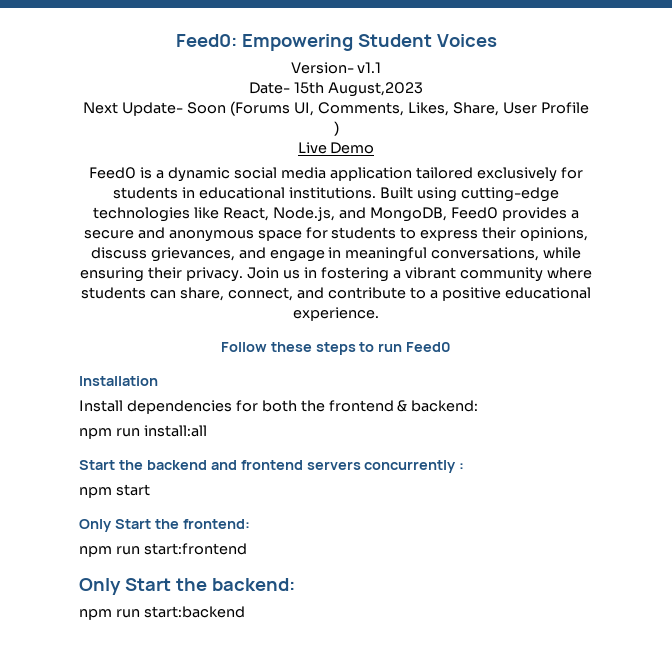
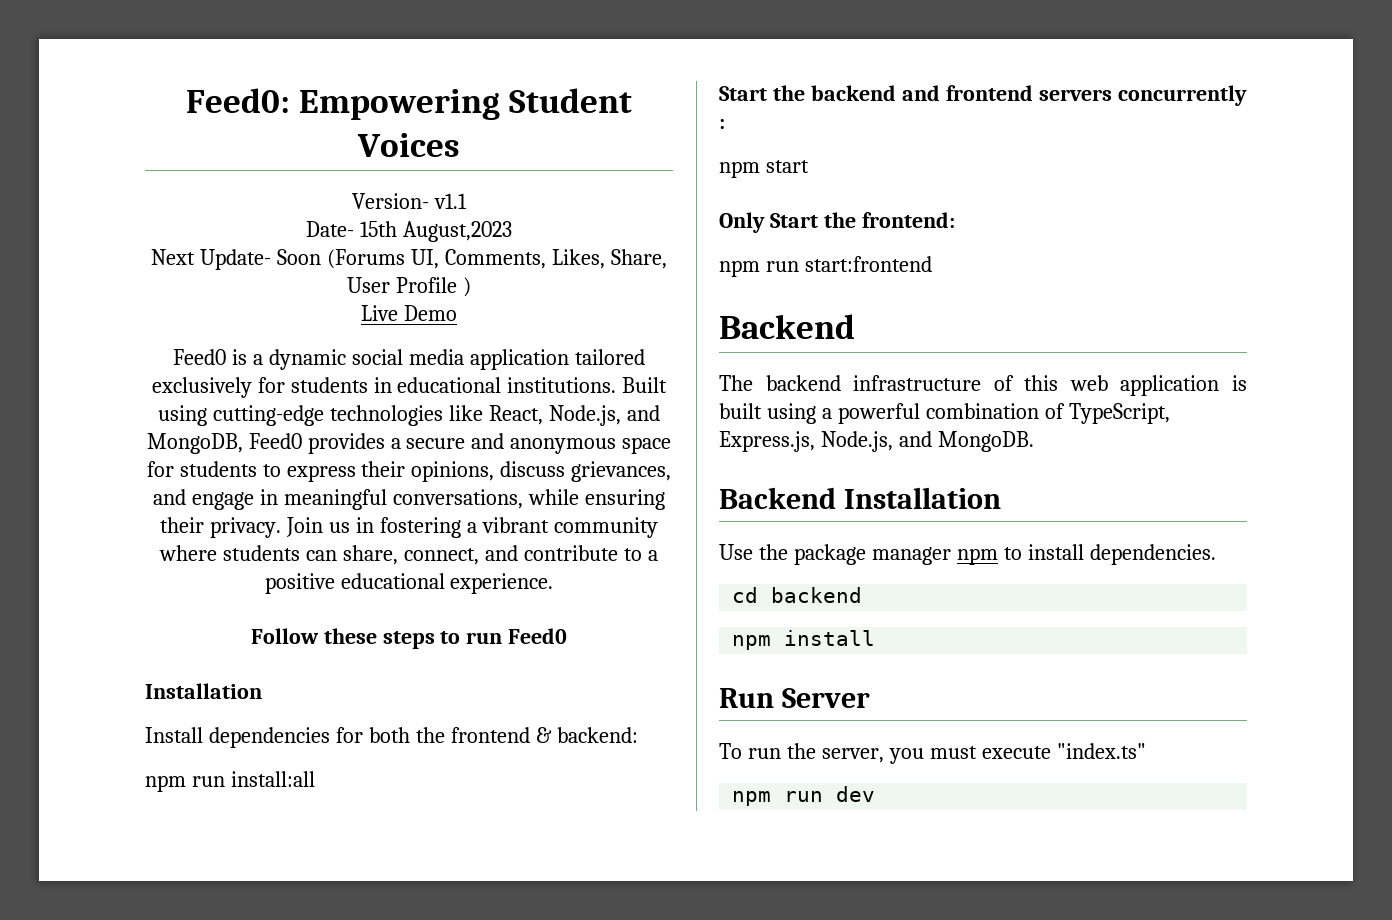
  npm run start:frontend
- Only Start the backend:
- npm run start:backend
+ Backend
+ The backend infrastructure of this web application is built using a powerful combination of TypeScript, Express.js, Node.js, and MongoDB.
+ Backend Installation
+ Use the package manager npm to install dependencies.
+ cd backend
+ npm install
+ Run Server
+ To run the server, you must execute "index.ts"
+ npm run dev

